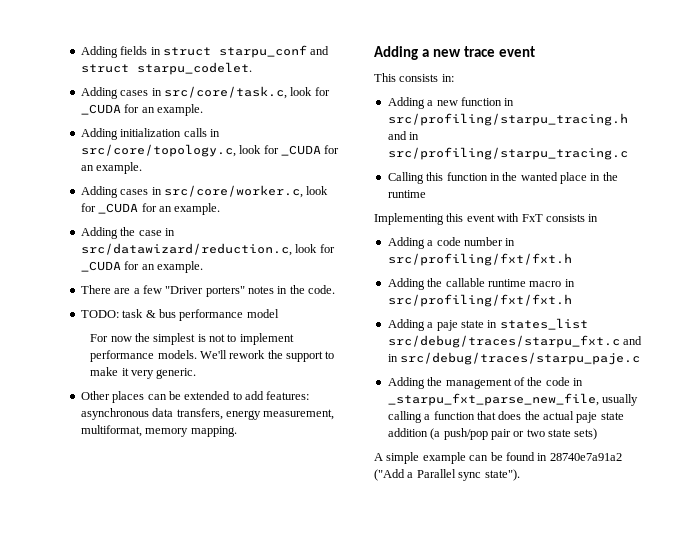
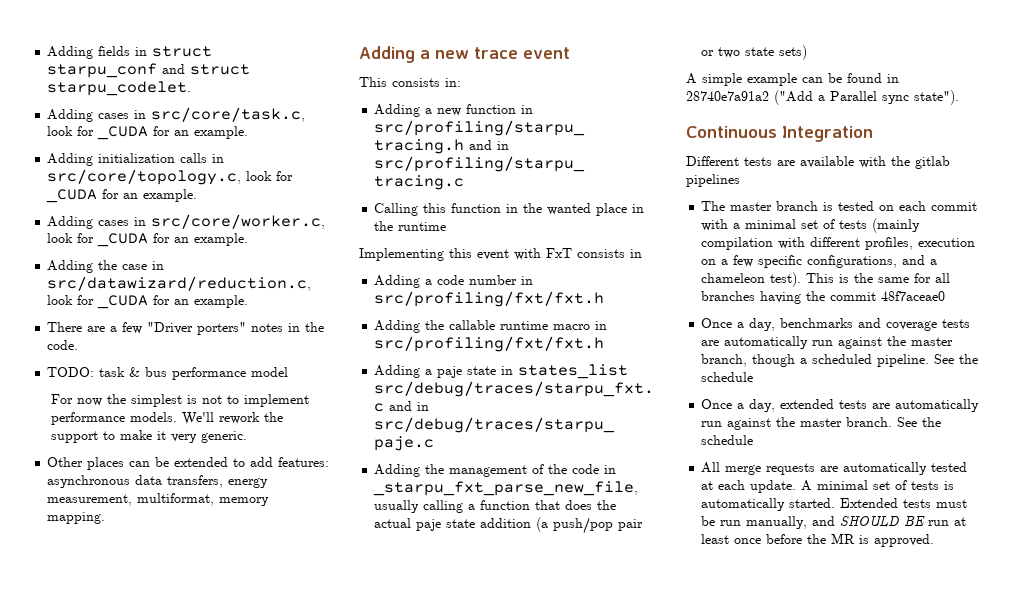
+ Continuous Integration
+ Different tests are available with the gitlab pipelines
+ The master branch is tested on each commit with a minimal set of tests (mainly compilation with different profiles, execution on a few specific configurations, and a chameleon test). This is the same for all branches having the commit 48f7aceae0
+ Once a day, benchmarks and coverage tests are automatically run against the master branch, though a scheduled pipeline. See the schedule
+ Once a day, extended tests are automatically run against the master branch. See the schedule
+ All merge requests are automatically tested at each update. A minimal set of tests is automatically started. Extended tests must be run manually, and SHOULD BE run at least once before the MR is approved.

